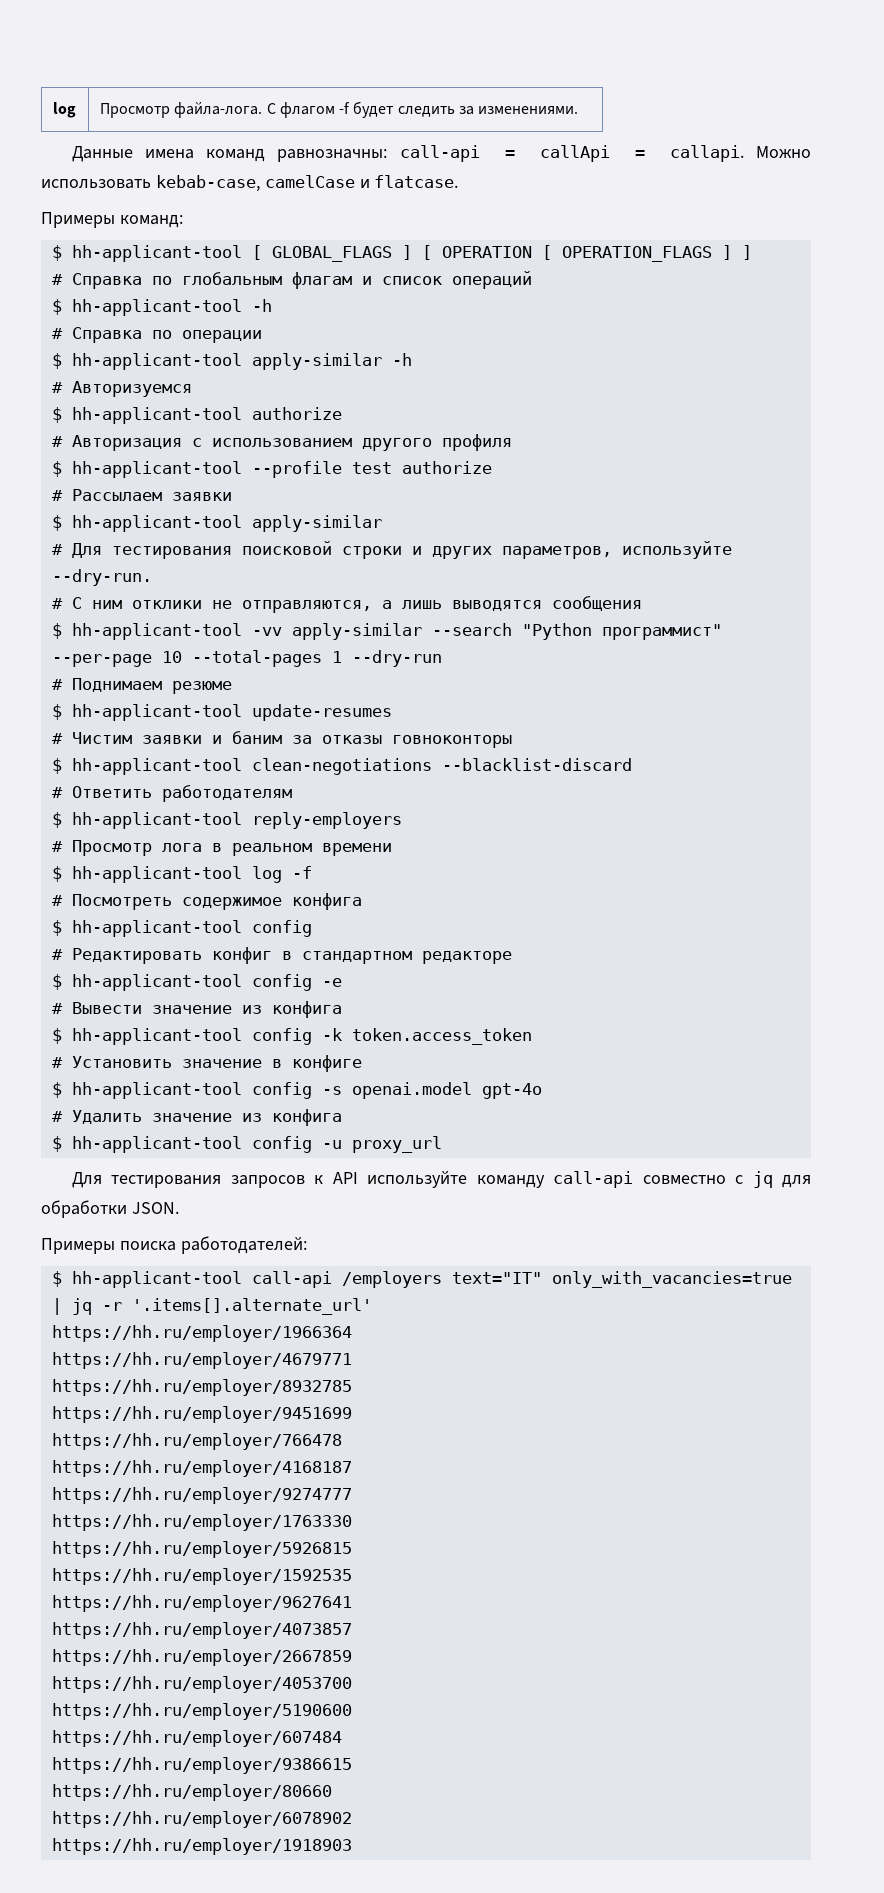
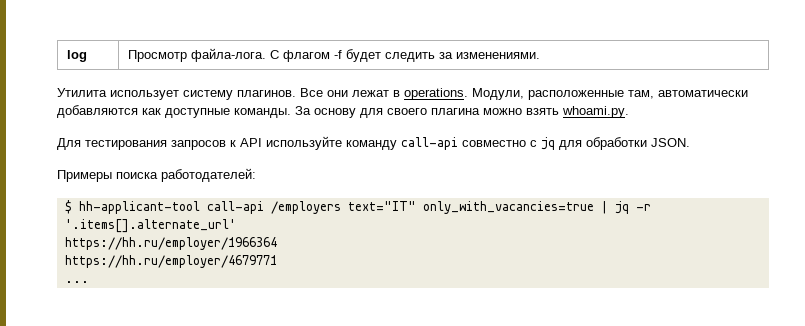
- Данные имена команд равнозначны: call-api = callApi = callapi. Можно использовать kebab-case, camelCase и flatcase.
- Примеры команд:
- $ hh-applicant-tool [ GLOBAL_FLAGS ] [ OPERATION [ OPERATION_FLAGS ] ]
- # Справка по глобальным флагам и список операций
- $ hh-applicant-tool -h
- # Справка по операции
- $ hh-applicant-tool apply-similar -h
- # Авторизуемся
- $ hh-applicant-tool authorize
- # Авторизация с использованием другого профиля
- $ hh-applicant-tool --profile test authorize
- # Рассылаем заявки
- $ hh-applicant-tool apply-similar
- # Для тестирования поисковой строки и других параметров, используйте --dry-run.
- # С ним отклики не отправляются, а лишь выводятся сообщения
- $ hh-applicant-tool -vv apply-similar --search "Python программист" --per-page 10 --total-pages 1 --dry-run
- # Поднимаем резюме
- $ hh-applicant-tool update-resumes
- # Чистим заявки и баним за отказы говноконторы
- $ hh-applicant-tool clean-negotiations --blacklist-discard
- # Ответить работодателям
- $ hh-applicant-tool reply-employers
- # Просмотр лога в реальном времени
- $ hh-applicant-tool log -f
- # Посмотреть содержимое конфига
- $ hh-applicant-tool config
- # Редактировать конфиг в стандартном редакторе
- $ hh-applicant-tool config -e
- # Вывести значение из конфига
- $ hh-applicant-tool config -k token.access_token
- # Установить значение в конфиге
- $ hh-applicant-tool config -s openai.model gpt-4o
- # Удалить значение из конфига
- $ hh-applicant-tool config -u proxy_url
+ Утилита использует систему плагинов. Все они лежат в operations. Модули, расположенные там, автоматически добавляются как доступные команды. За основу для своего плагина можно взять whoami.py.
- https://hh.ru/employer/8932785
- https://hh.ru/employer/9451699
- https://hh.ru/employer/766478
- https://hh.ru/employer/4168187
- https://hh.ru/employer/9274777
- https://hh.ru/employer/1763330
- https://hh.ru/employer/5926815
- https://hh.ru/employer/1592535
- https://hh.ru/employer/9627641
- https://hh.ru/employer/4073857
- https://hh.ru/employer/2667859
- https://hh.ru/employer/4053700
- https://hh.ru/employer/5190600
- https://hh.ru/employer/607484
- https://hh.ru/employer/9386615
- https://hh.ru/employer/80660
- https://hh.ru/employer/6078902
- https://hh.ru/employer/1918903
+ ...

